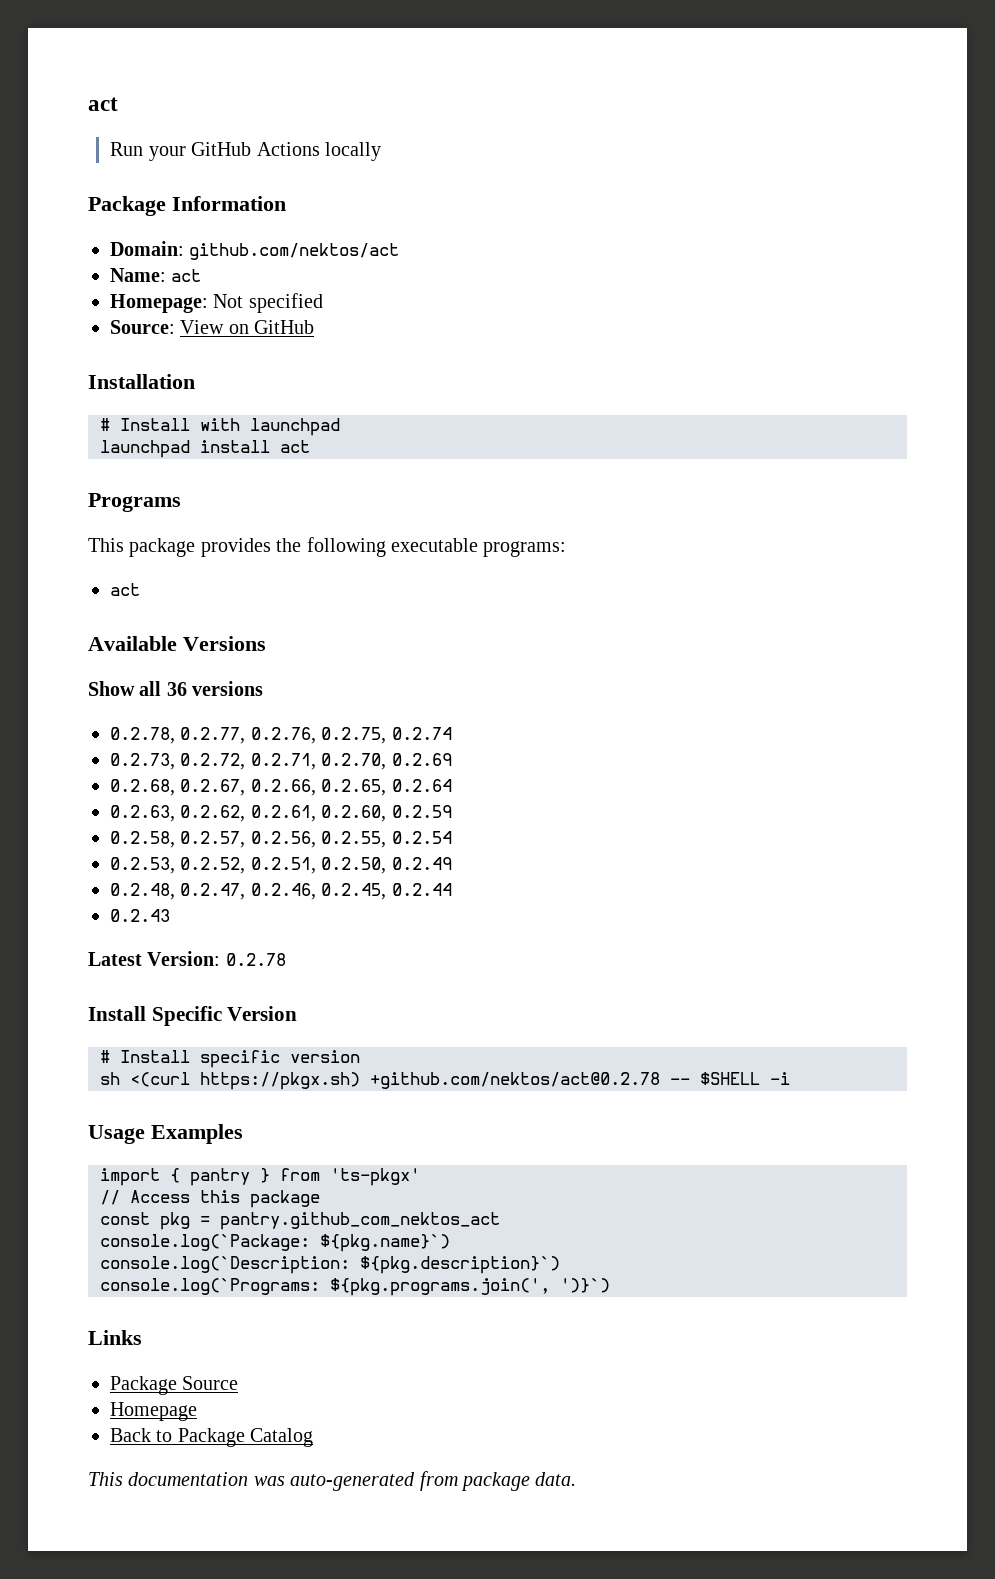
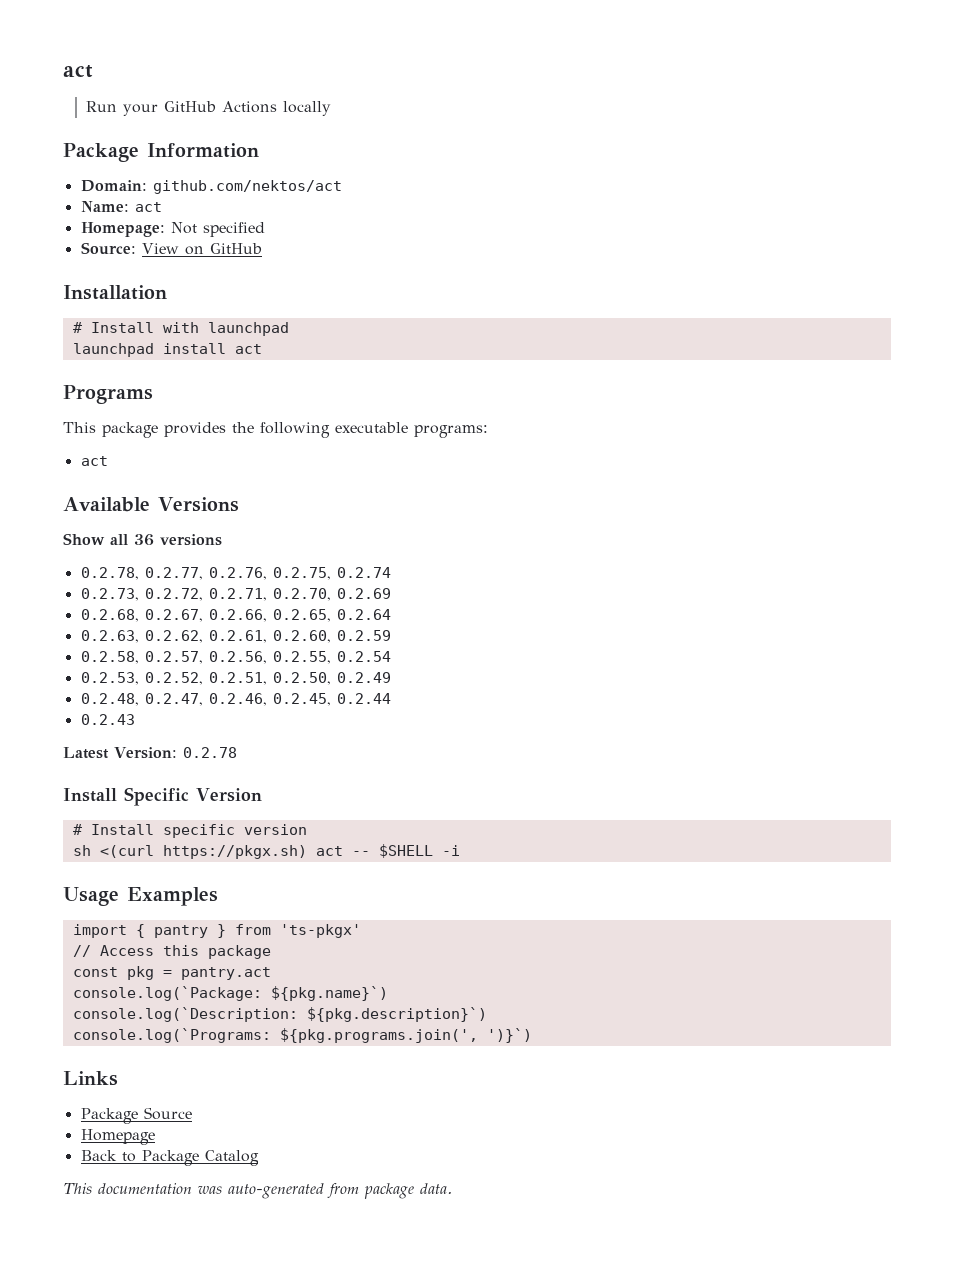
- sh <(curl https://pkgx.sh) +github.com/nektos/act@0.2.78 -- $SHELL -i
+ sh <(curl https://pkgx.sh) act -- $SHELL -i
- const pkg = pantry.github_com_nektos_act
+ const pkg = pantry.act

